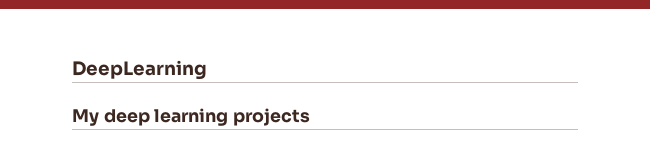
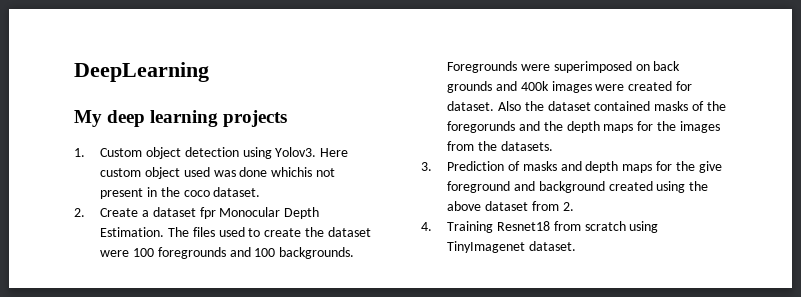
+ 1. Custom object detection using Yolov3. Here custom object used was done whichis not present in the coco dataset.
+ 2. Create a dataset fpr Monocular Depth Estimation. The files used to create the dataset were 100 foregrounds and 100 backgrounds. Foregrounds were superimposed on back grounds and 400k images were created for dataset. Also the dataset contained masks of the foregorunds and the depth maps for the images from the datasets.
+ 3. Prediction of masks and depth maps for the give foreground and background created using the above dataset from 2.
+ 4. Training Resnet18 from scratch using TinyImagenet dataset.

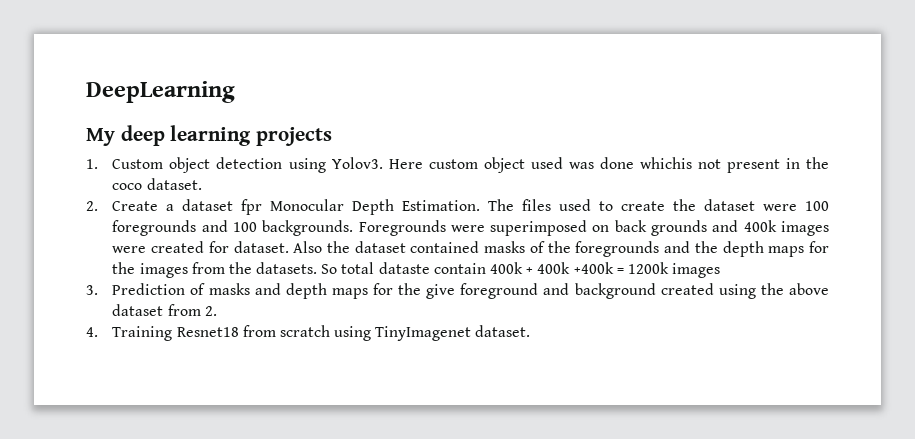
- Also the dataset contained masks of the foregorunds and the depth maps for the images from the datasets.
+ Also the dataset contained masks of the foregrounds and the depth maps for the images from the datasets. So total dataste contain 400k + 400k +400k = 1200k images

